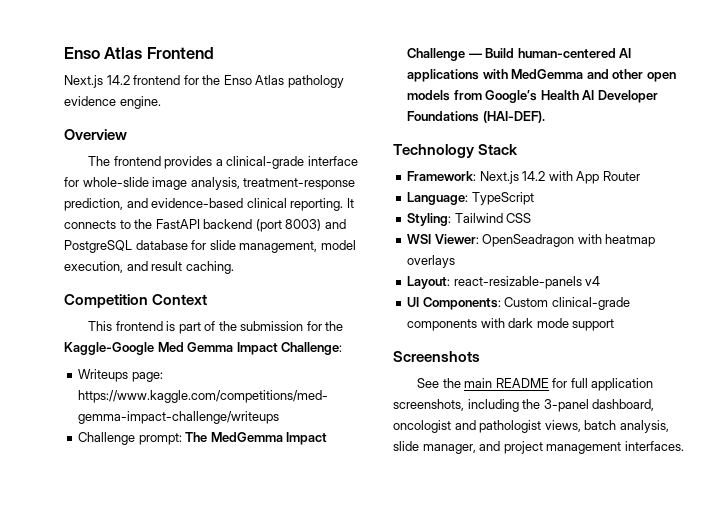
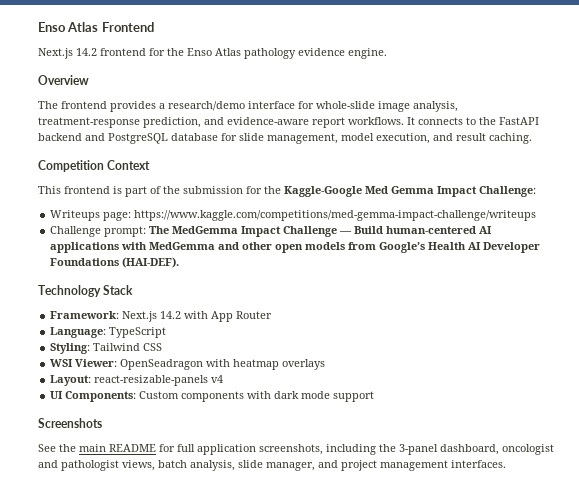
- The frontend provides a clinical-grade interface for whole-slide image analysis, treatment-response prediction, and evidence-based clinical reporting.
+ The frontend provides a research/demo interface for whole-slide image analysis, treatment-response prediction, and evidence-aware report workflows.
- It connects to the FastAPI backend (port 8003) and PostgreSQL database for slide management, model execution, and result caching.
+ It connects to the FastAPI backend and PostgreSQL database for slide management, model execution, and result caching.
- UI Components: Custom clinical-grade components with dark mode support
+ UI Components: Custom components with dark mode support

